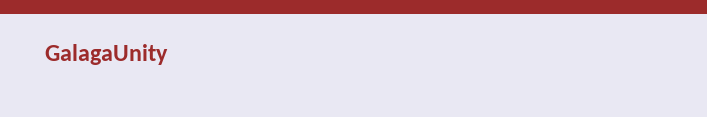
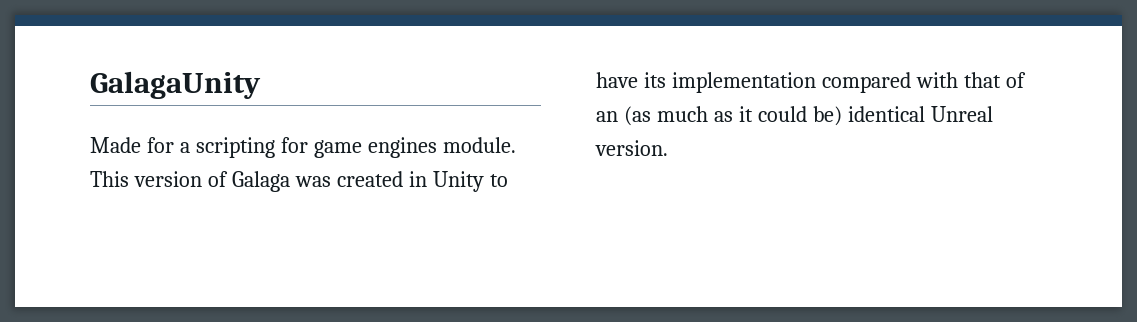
+ Made for a scripting for game engines module. This version of Galaga was created in Unity to have its implementation compared with that of an (as much as it could be) identical Unreal version.

